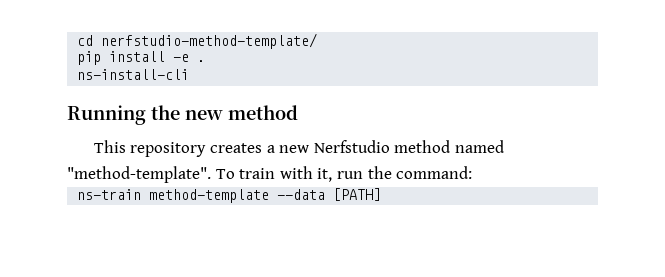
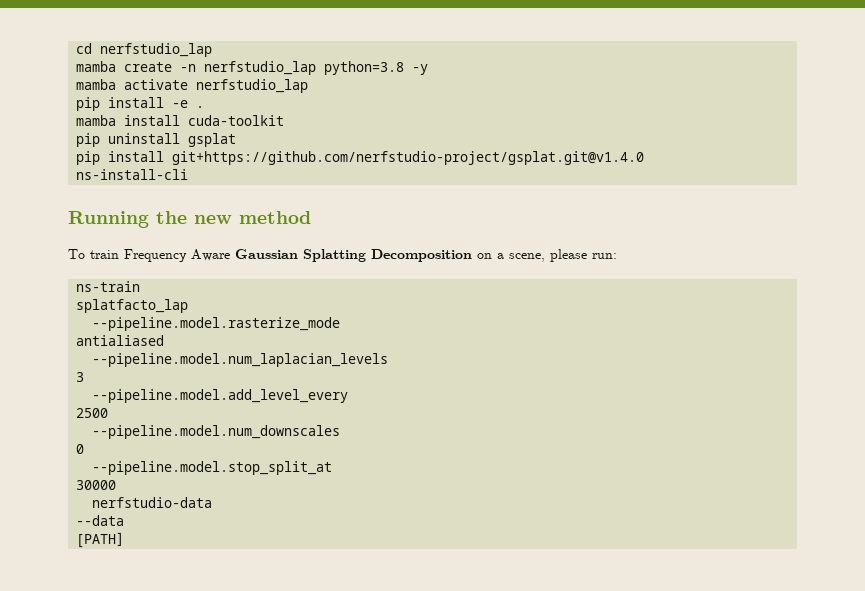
- cd nerfstudio-method-template/
+ cd nerfstudio_lap
+ mamba create -n nerfstudio_lap python=3.8 -y
+ mamba activate nerfstudio_lap
  pip install -e .
+ mamba install cuda-toolkit
+ pip uninstall gsplat
+ pip install git+https://github.com/nerfstudio-project/gsplat.git@v1.4.0
- This repository creates a new Nerfstudio method named "method-template". To train with it, run the command:
- ns-train method-template --data [PATH]
+ To train Frequency Aware Gaussian Splatting Decomposition on a scene, please run:
+ ns-train
+ splatfacto_lap
+ --pipeline.model.rasterize_mode
+ antialiased
+ --pipeline.model.num_laplacian_levels
+ 3
+ --pipeline.model.add_level_every
+ 2500
+ --pipeline.model.num_downscales
+ 0
+ --pipeline.model.stop_split_at
+ 30000
+ nerfstudio-data
+ --data
+ [PATH]

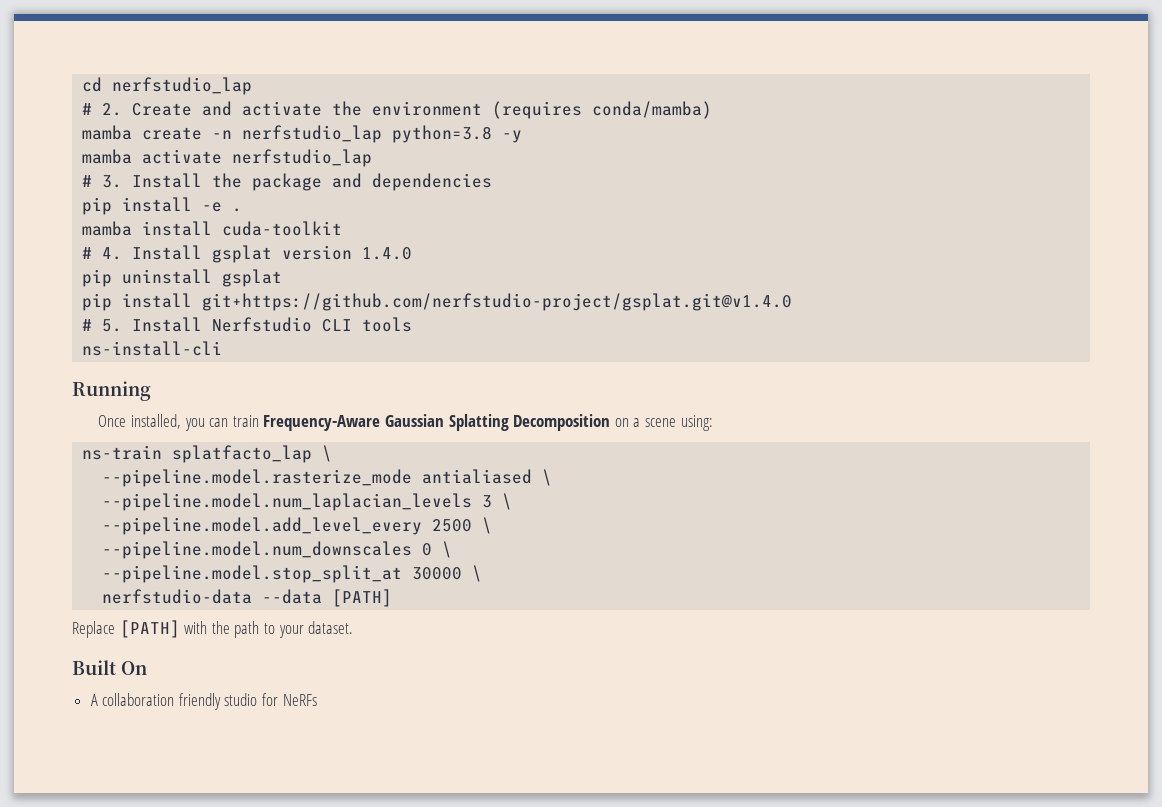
+ # 2. Create and activate the environment (requires conda/mamba)
+ # 3. Install the package and dependencies
+ # 4. Install gsplat version 1.4.0
+ # 5. Install Nerfstudio CLI tools
  ns-install-cli
- Running the new method
- To train Frequency Aware Gaussian Splatting Decomposition on a scene, please run:
+ Running
+ Once installed, you can train Frequency-Aware Gaussian Splatting Decomposition on a scene using:
- ns-train
- splatfacto_lap
+ ns-train splatfacto_lap \
- --pipeline.model.rasterize_mode
- antialiased
+ --pipeline.model.rasterize_mode antialiased \
- --pipeline.model.num_laplacian_levels
- 3
+ --pipeline.model.num_laplacian_levels 3 \
- --pipeline.model.add_level_every
- 2500
+ --pipeline.model.add_level_every 2500 \
- --pipeline.model.num_downscales
- 0
+ --pipeline.model.num_downscales 0 \
- --pipeline.model.stop_split_at
- 30000
+ --pipeline.model.stop_split_at 30000 \
- nerfstudio-data
- --data
- [PATH]
+ nerfstudio-data --data [PATH]
+ Replace [PATH] with the path to your dataset.
+ Built On
+ A collaboration friendly studio for NeRFs

